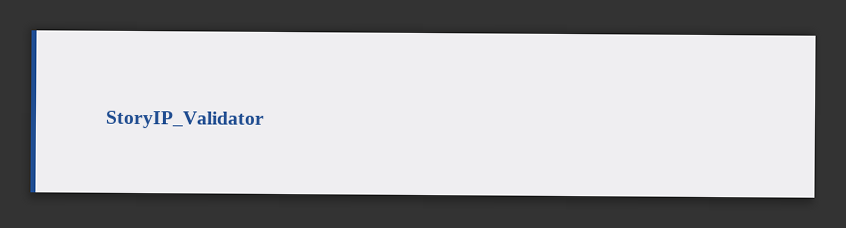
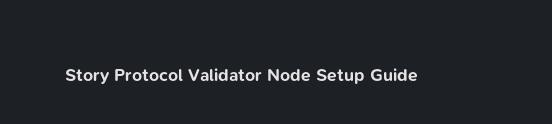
- StoryIP_Validator
+ Story Protocol Validator Node Setup Guide

